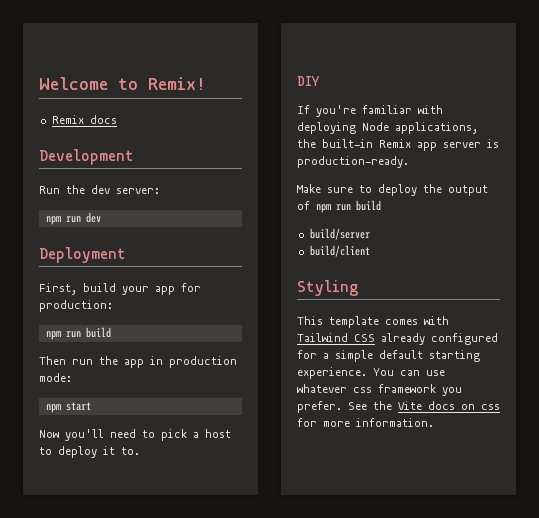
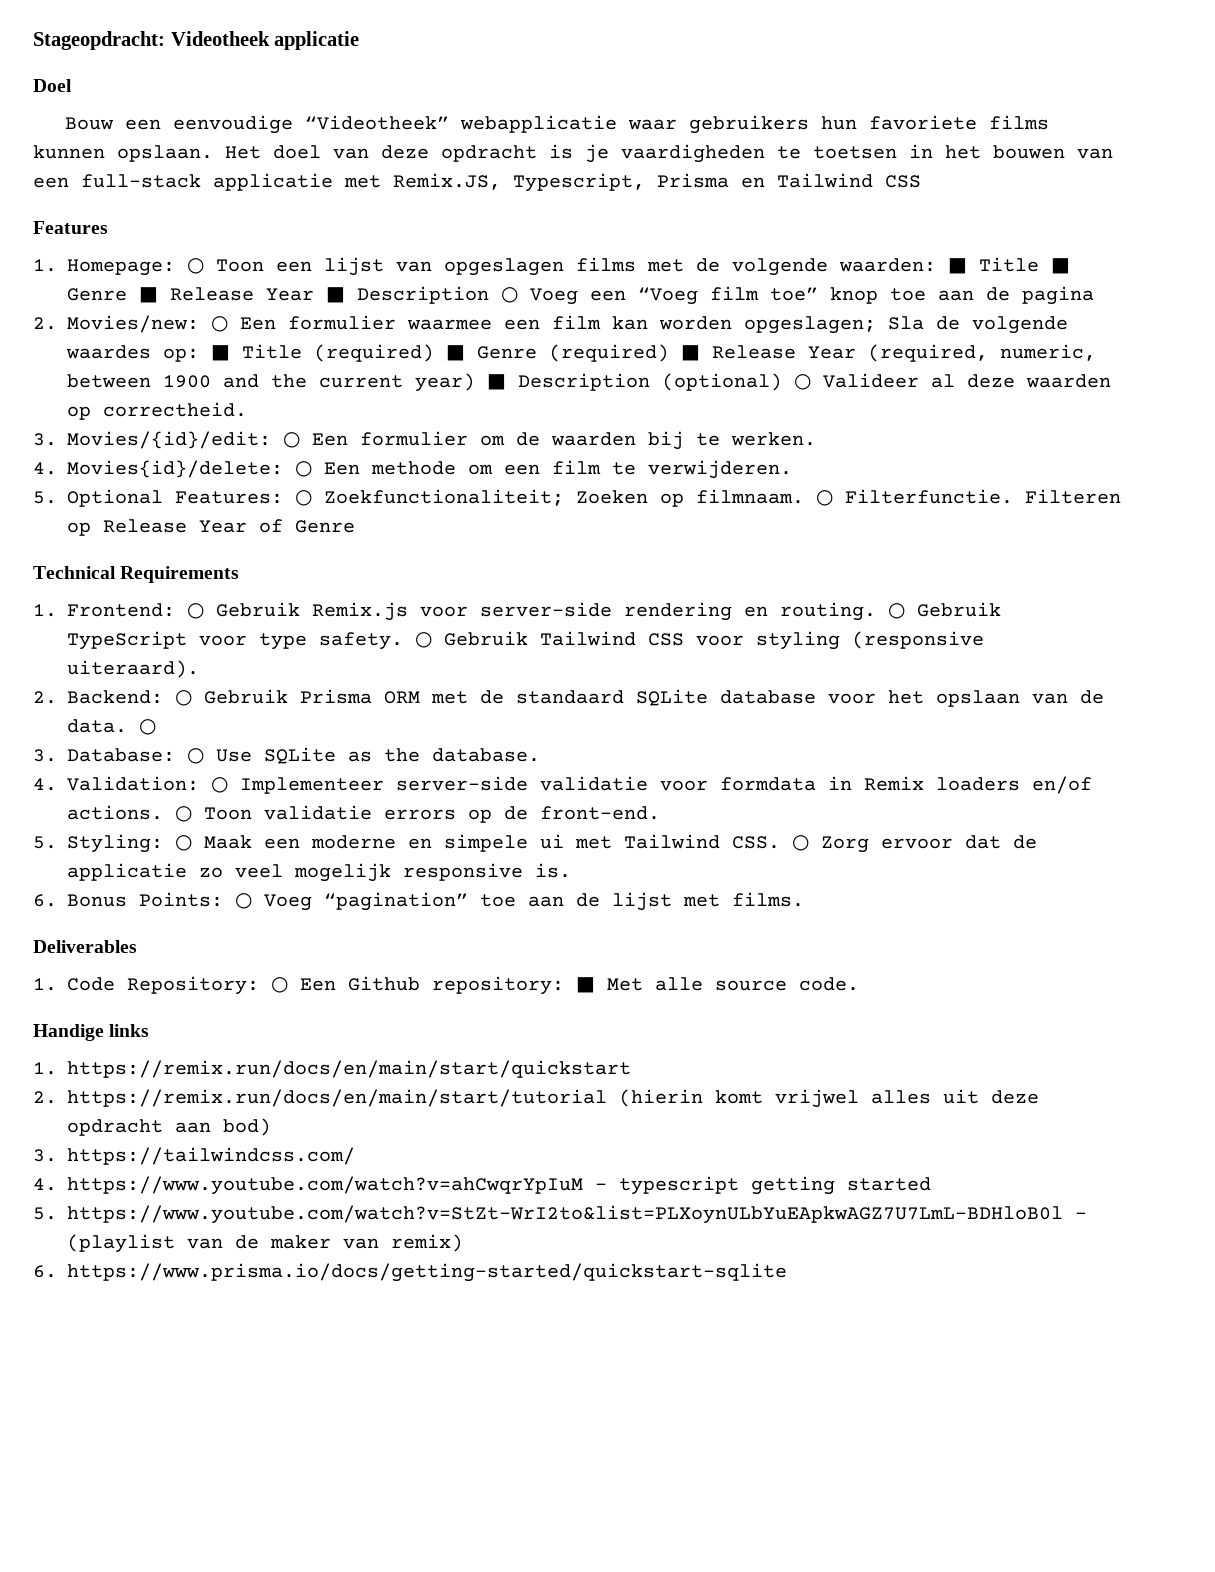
- Welcome to Remix!
- Remix docs
- Development
- Run the dev server:
- npm run dev
- Deployment
- First, build your app for production:
- npm run build
- Then run the app in production mode:
- npm start
- Now you'll need to pick a host to deploy it to.
- DIY
- If you're familiar with deploying Node applications, the built-in Remix app server is production-ready.
- Make sure to deploy the output of npm run build
- build/server
- build/client
- Styling
- This template comes with Tailwind CSS already configured for a simple default starting experience. You can use whatever css framework you prefer. See the Vite docs on css for more information.
+ Stageopdracht: Videotheek applicatie
+ Doel
+ Bouw een eenvoudige “Videotheek” webapplicatie waar gebruikers hun favoriete films kunnen opslaan. Het doel van deze opdracht is je vaardigheden te toetsen in het bouwen van een full-stack applicatie met Remix.JS, Typescript, Prisma en Tailwind CSS
+ Features
+ 1. Homepage: ○ Toon een lijst van opgeslagen films met de volgende waarden: ■ Title ■ Genre ■ Release Year ■ Description ○ Voeg een “Voeg film toe” knop toe aan de pagina
+ 2. Movies/new: ○ Een formulier waarmee een film kan worden opgeslagen; Sla de volgende waardes op: ■ Title (required) ■ Genre (required) ■ Release Year (required, numeric, between 1900 and the current year) ■ Description (optional) ○ Valideer al deze waarden op correctheid.
+ 3. Movies/{id}/edit: ○ Een formulier om de waarden bij te werken.
+ 4. Movies{id}/delete: ○ Een methode om een film te verwijderen.
+ 5. Optional Features: ○ Zoekfunctionaliteit; Zoeken op filmnaam. ○ Filterfunctie. Filteren op Release Year of Genre
+ Technical Requirements
+ 1. Frontend: ○ Gebruik Remix.js voor server-side rendering en routing. ○ Gebruik TypeScript voor type safety. ○ Gebruik Tailwind CSS voor styling (responsive uiteraard).
+ 2. Backend: ○ Gebruik Prisma ORM met de standaard SQLite database voor het opslaan van de data. ○
+ 3. Database: ○ Use SQLite as the database.
+ 4. Validation: ○ Implementeer server-side validatie voor formdata in Remix loaders en/of actions. ○ Toon validatie errors op de front-end.
+ 5. Styling: ○ Maak een moderne en simpele ui met Tailwind CSS. ○ Zorg ervoor dat de applicatie zo veel mogelijk responsive is.
+ 6. Bonus Points: ○ Voeg “pagination” toe aan de lijst met films.
+ Deliverables
+ 1. Code Repository: ○ Een Github repository: ■ Met alle source code.
+ Handige links
+ 1. https://remix.run/docs/en/main/start/quickstart
+ 2. https://remix.run/docs/en/main/start/tutorial (hierin komt vrijwel alles uit deze opdracht aan bod)
+ 3. https://tailwindcss.com/
+ 4. https://www.youtube.com/watch?v=ahCwqrYpIuM - typescript getting started
+ 5. https://www.youtube.com/watch?v=StZt-WrI2to&list=PLXoynULbYuEApkwAGZ7U7LmL-BDHloB0l - (playlist van de maker van remix)
+ 6. https://www.prisma.io/docs/getting-started/quickstart-sqlite

